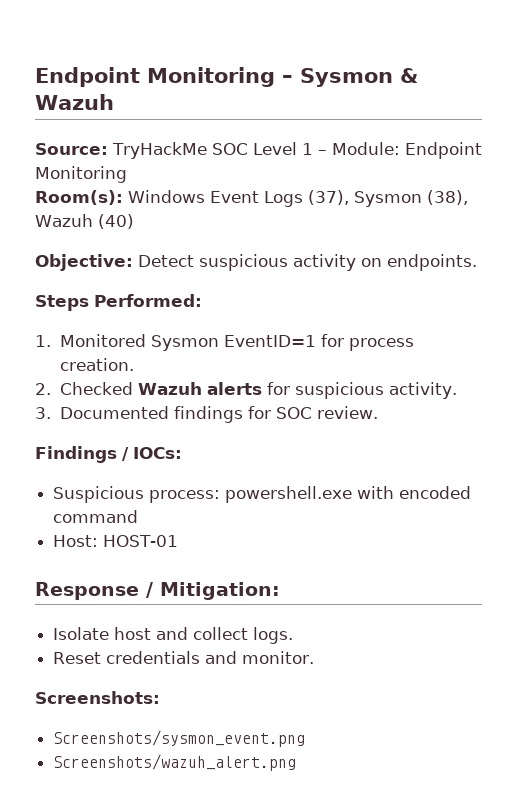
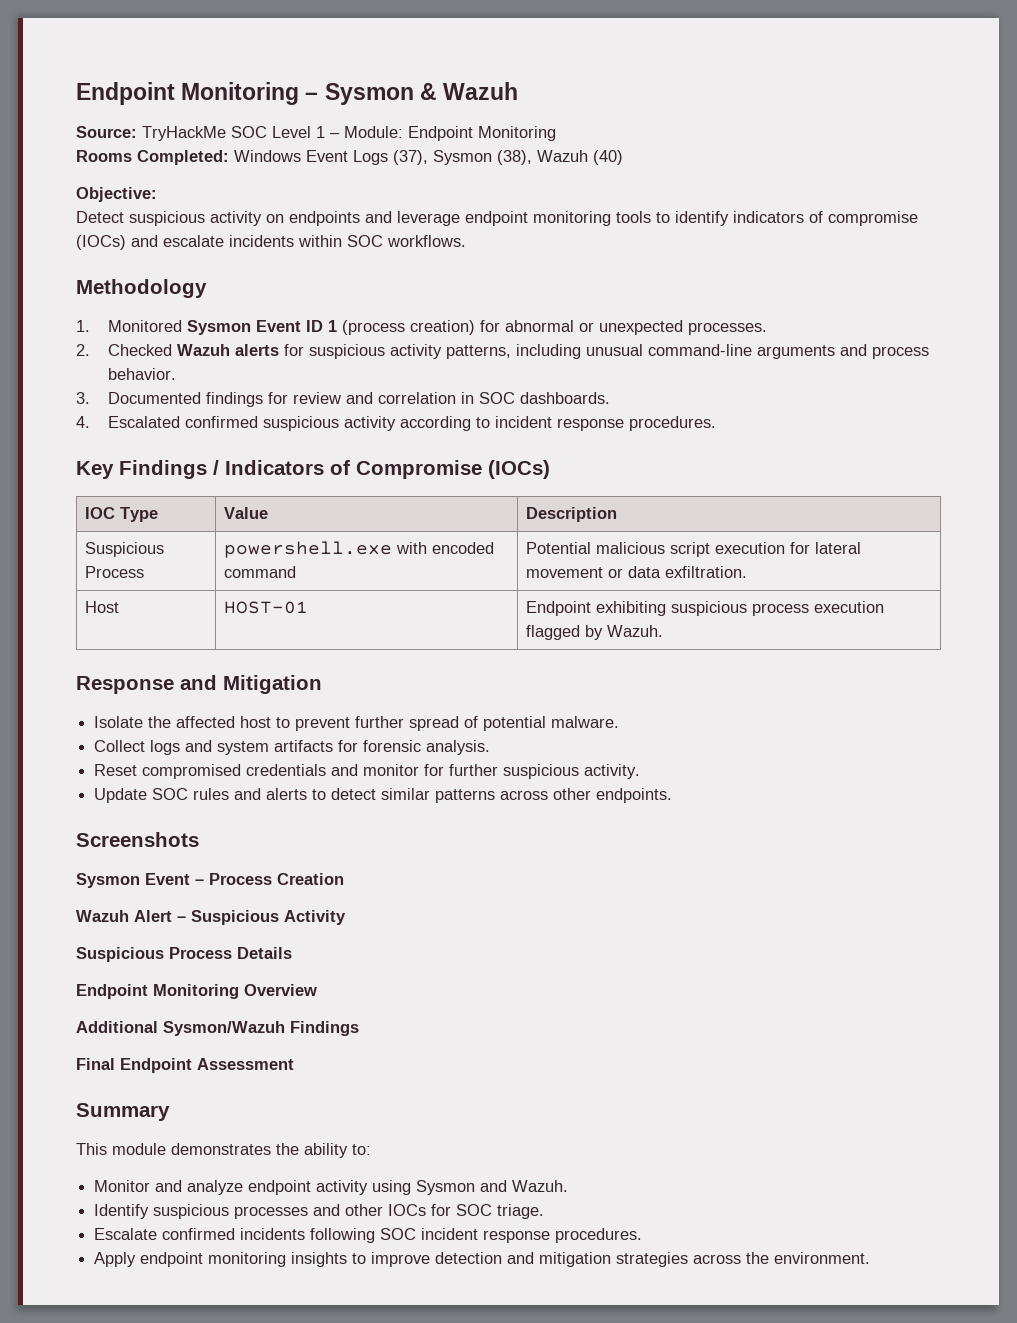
- Room(s): Windows Event Logs (37), Sysmon (38), Wazuh (40)
+ Rooms Completed: Windows Event Logs (37), Sysmon (38), Wazuh (40)
- Objective: Detect suspicious activity on endpoints.
- Steps Performed:
- 1. Monitored Sysmon EventID=1 for process creation.
+ Objective:
+ Detect suspicious activity on endpoints and leverage endpoint monitoring tools to identify indicators of compromise (IOCs) and escalate incidents within SOC workflows.
+ Methodology
+ 1. Monitored Sysmon Event ID 1 (process creation) for abnormal or unexpected processes.
- 2. Checked Wazuh alerts for suspicious activity.
- 3. Documented findings for SOC review.
- Findings / IOCs:
- Suspicious process: powershell.exe with encoded command
- Host: HOST-01
+ 2. Checked Wazuh alerts for suspicious activity patterns, including unusual command-line arguments and process behavior.
+ 3. Documented findings for review and correlation in SOC dashboards.
+ 4. Escalated confirmed suspicious activity according to incident response procedures.
+ Key Findings / Indicators of Compromise (IOCs)
+ IOC Type | Value | Description
+ Suspicious Process | powershell.exe with encoded command | Potential malicious script execution for lateral movement or data exfiltration.
+ Host | HOST-01 | Endpoint exhibiting suspicious process execution flagged by Wazuh.
- Response / Mitigation:
+ Response and Mitigation
- Isolate host and collect logs.
+ Isolate the affected host to prevent further spread of potential malware.
+ Collect logs and system artifacts for forensic analysis.
- Reset credentials and monitor.
- Screenshots:
- Screenshots/sysmon_event.png
- Screenshots/wazuh_alert.png
+ Reset compromised credentials and monitor for further suspicious activity.
+ Update SOC rules and alerts to detect similar patterns across other endpoints.
+ Screenshots
+ Sysmon Event – Process Creation
+ Wazuh Alert – Suspicious Activity
+ Suspicious Process Details
+ Endpoint Monitoring Overview
+ Additional Sysmon/Wazuh Findings
+ Final Endpoint Assessment
+ Summary
+ This module demonstrates the ability to:
+ Monitor and analyze endpoint activity using Sysmon and Wazuh.
+ Identify suspicious processes and other IOCs for SOC triage.
+ Escalate confirmed incidents following SOC incident response procedures.
+ Apply endpoint monitoring insights to improve detection and mitigation strategies across the environment.

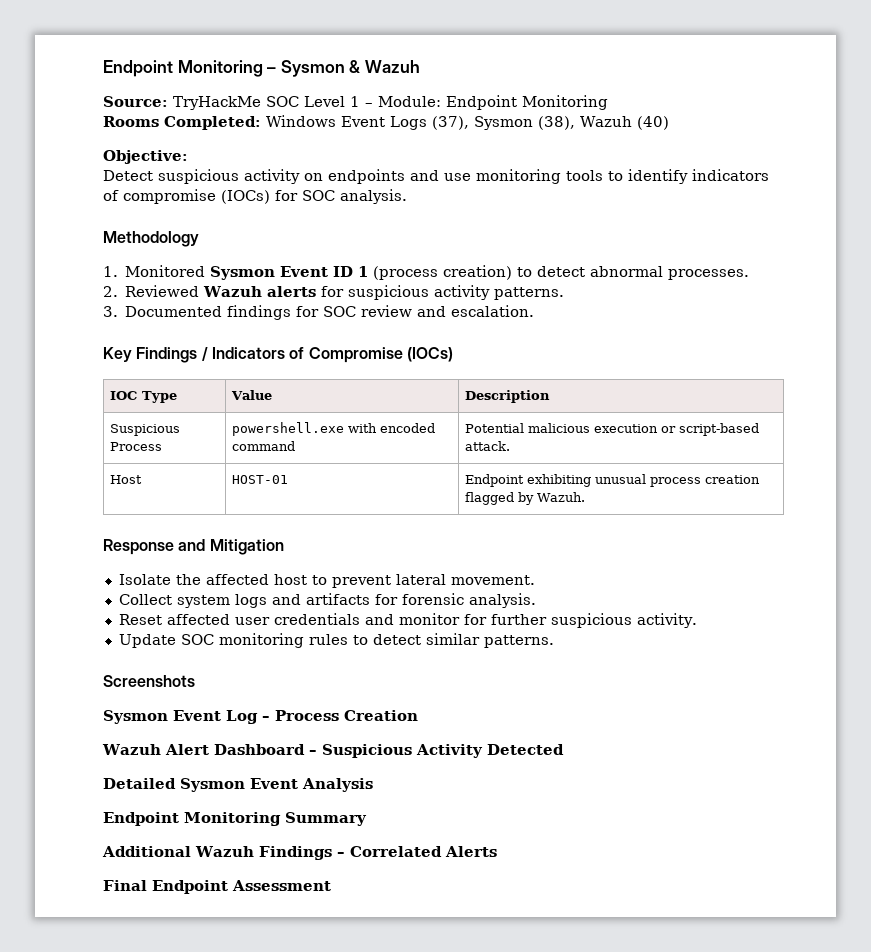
- Detect suspicious activity on endpoints and leverage endpoint monitoring tools to identify indicators of compromise (IOCs) and escalate incidents within SOC workflows.
+ Detect suspicious activity on endpoints and use monitoring tools to identify indicators of compromise (IOCs) for SOC analysis.
- 1. Monitored Sysmon Event ID 1 (process creation) for abnormal or unexpected processes.
+ 1. Monitored Sysmon Event ID 1 (process creation) to detect abnormal processes.
- 2. Checked Wazuh alerts for suspicious activity patterns, including unusual command-line arguments and process behavior.
+ 2. Reviewed Wazuh alerts for suspicious activity patterns.
- 3. Documented findings for review and correlation in SOC dashboards.
- 4. Escalated confirmed suspicious activity according to incident response procedures.
+ 3. Documented findings for SOC review and escalation.
- Suspicious Process | powershell.exe with encoded command | Potential malicious script execution for lateral movement or data exfiltration.
+ Suspicious Process | powershell.exe with encoded command | Potential malicious execution or script-based attack.
- Host | HOST-01 | Endpoint exhibiting suspicious process execution flagged by Wazuh.
+ Host | HOST-01 | Endpoint exhibiting unusual process creation flagged by Wazuh.
- Isolate the affected host to prevent further spread of potential malware.
+ Isolate the affected host to prevent lateral movement.
- Collect logs and system artifacts for forensic analysis.
+ Collect system logs and artifacts for forensic analysis.
- Reset compromised credentials and monitor for further suspicious activity.
+ Reset affected user credentials and monitor for further suspicious activity.
- Update SOC rules and alerts to detect similar patterns across other endpoints.
+ Update SOC monitoring rules to detect similar patterns.
- Sysmon Event – Process Creation
+ Sysmon Event Log – Process Creation
- Wazuh Alert – Suspicious Activity
- Suspicious Process Details
- Endpoint Monitoring Overview
+ Wazuh Alert Dashboard – Suspicious Activity Detected
+ Detailed Sysmon Event Analysis
+ Endpoint Monitoring Summary
- Additional Sysmon/Wazuh Findings
+ Additional Wazuh Findings – Correlated Alerts
- Summary
- This module demonstrates the ability to:
- Monitor and analyze endpoint activity using Sysmon and Wazuh.
- Identify suspicious processes and other IOCs for SOC triage.
- Escalate confirmed incidents following SOC incident response procedures.
- Apply endpoint monitoring insights to improve detection and mitigation strategies across the environment.

